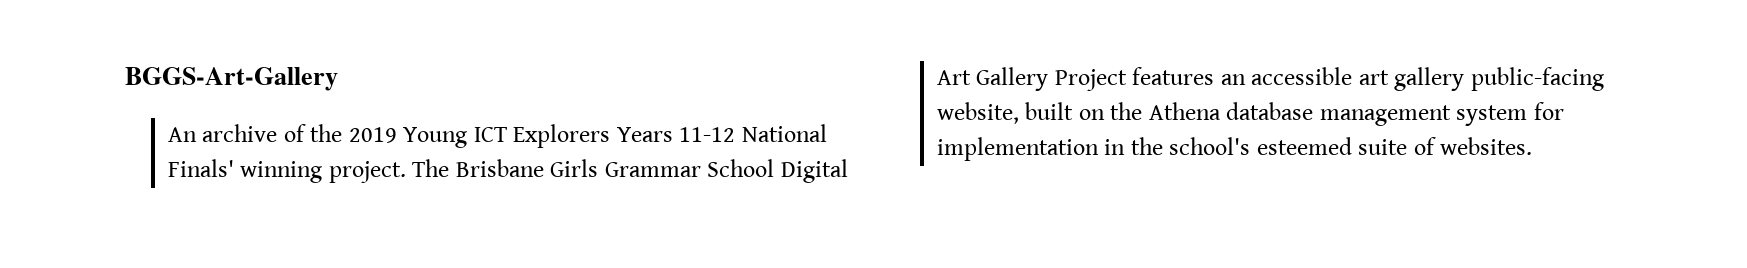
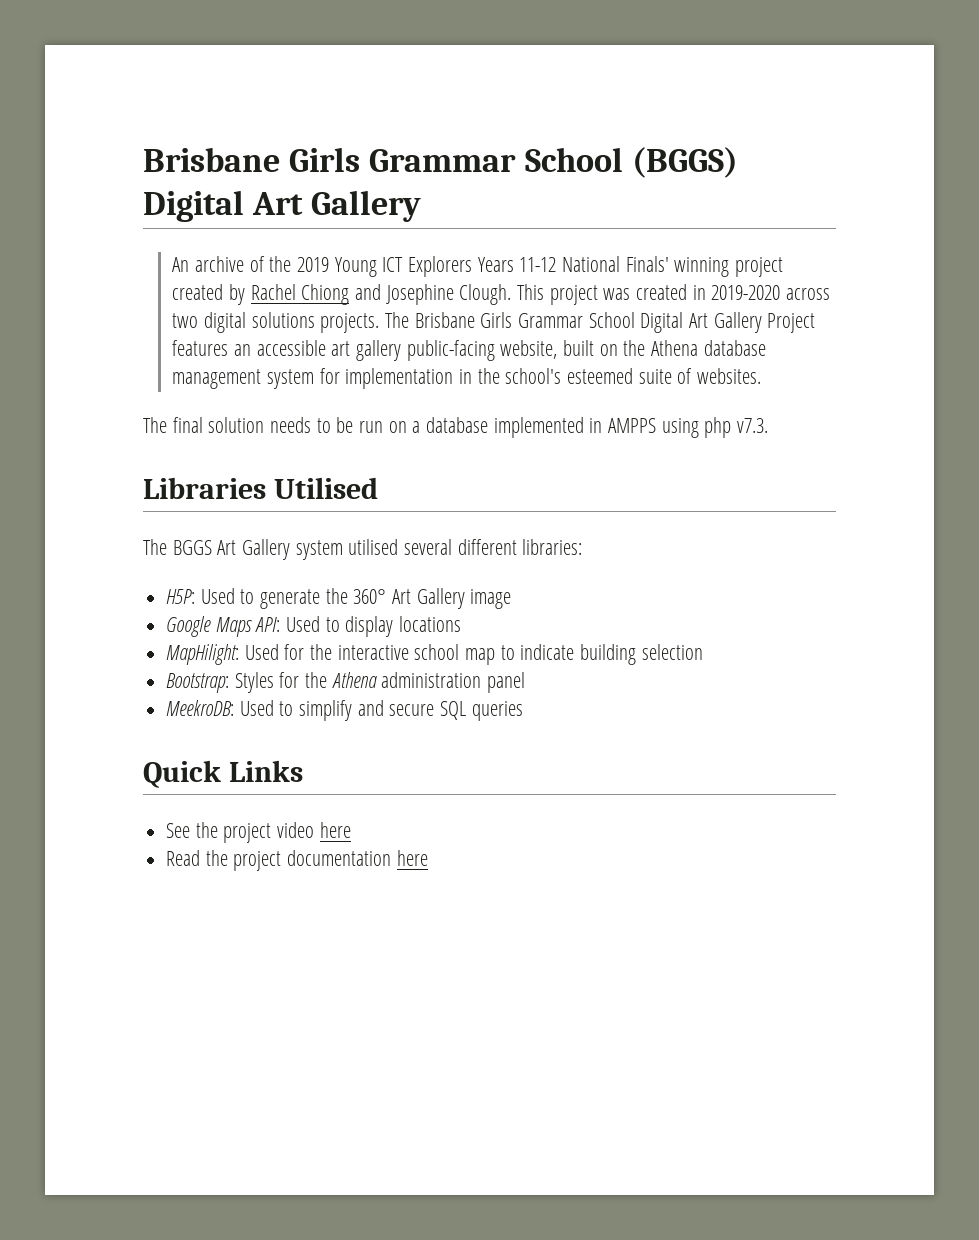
- BGGS-Art-Gallery
+ Brisbane Girls Grammar School (BGGS) Digital Art Gallery
- An archive of the 2019 Young ICT Explorers Years 11-12 National Finals' winning project.
+ An archive of the 2019 Young ICT Explorers Years 11-12 National Finals' winning project created by Rachel Chiong and Josephine Clough. This project was created in 2019-2020 across two digital solutions projects.
+ The final solution needs to be run on a database implemented in AMPPS using php v7.3.
+ Libraries Utilised
+ The BGGS Art Gallery system utilised several different libraries:
+ H5P: Used to generate the 360° Art Gallery image
+ Google Maps API: Used to display locations
+ MapHilight: Used for the interactive school map to indicate building selection
+ Bootstrap: Styles for the Athena administration panel
+ MeekroDB: Used to simplify and secure SQL queries
+ Quick Links
+ See the project video here
+ Read the project documentation here

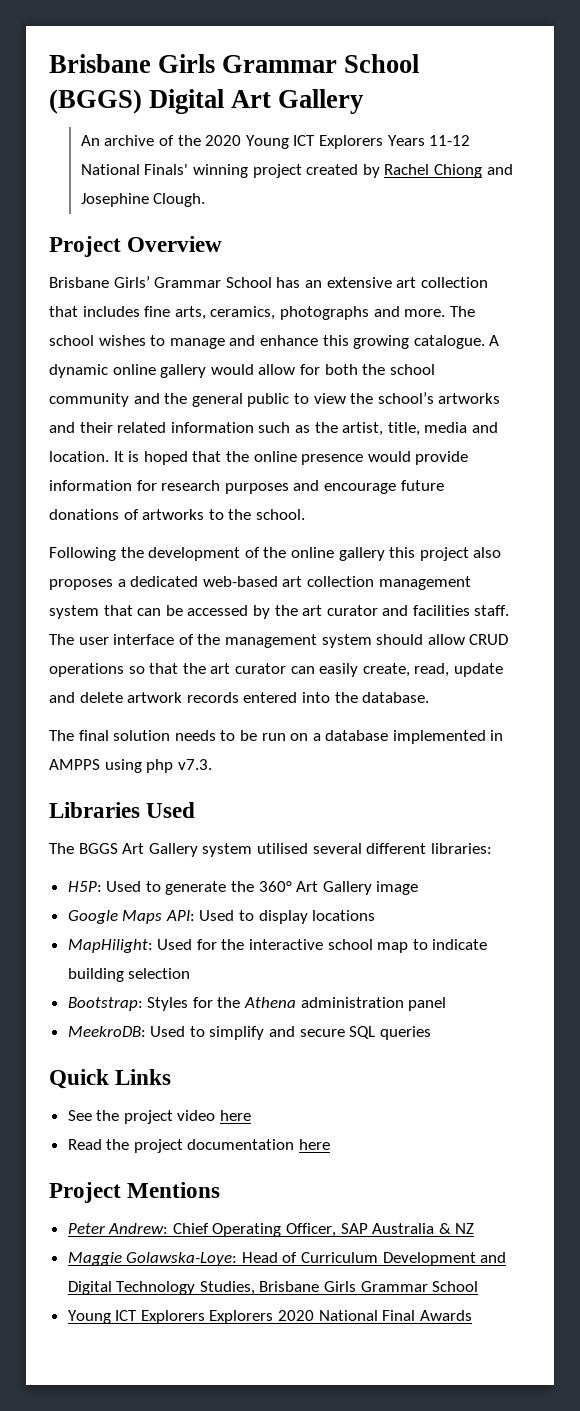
- An archive of the 2019 Young ICT Explorers Years 11-12 National Finals' winning project created by Rachel Chiong and Josephine Clough. This project was created in 2019-2020 across two digital solutions projects. The Brisbane Girls Grammar School Digital Art Gallery Project features an accessible art gallery public-facing website, built on the Athena database management system for implementation in the school's esteemed suite of websites.
+ An archive of the 2020 Young ICT Explorers Years 11-12 National Finals' winning project created by Rachel Chiong and Josephine Clough.
+ Project Overview
+ Brisbane Girls’ Grammar School has an extensive art collection that includes fine arts, ceramics, photographs and more. The school wishes to manage and enhance this growing catalogue. A dynamic online gallery would allow for both the school community and the general public to view the school’s artworks and their related information such as the artist, title, media and location. It is hoped that the online presence would provide information for research purposes and encourage future donations of artworks to the school.
+ Following the development of the online gallery this project also proposes a dedicated web-based art collection management system that can be accessed by the art curator and facilities staff. The user interface of the management system should allow CRUD operations so that the art curator can easily create, read, update and delete artwork records entered into the database.
- Libraries Utilised
+ Libraries Used
+ Project Mentions
+ Peter Andrew: Chief Operating Officer, SAP Australia & NZ
+ Maggie Golawska-Loye: Head of Curriculum Development and Digital Technology Studies, Brisbane Girls Grammar School
+ Young ICT Explorers Explorers 2020 National Final Awards

